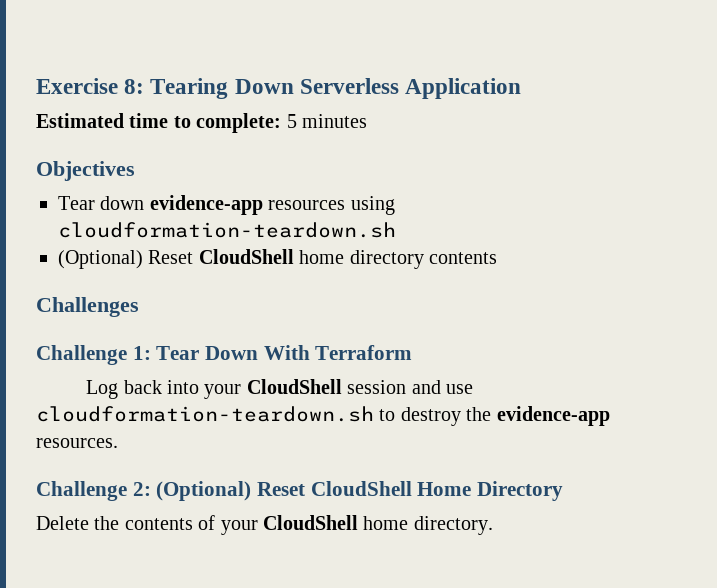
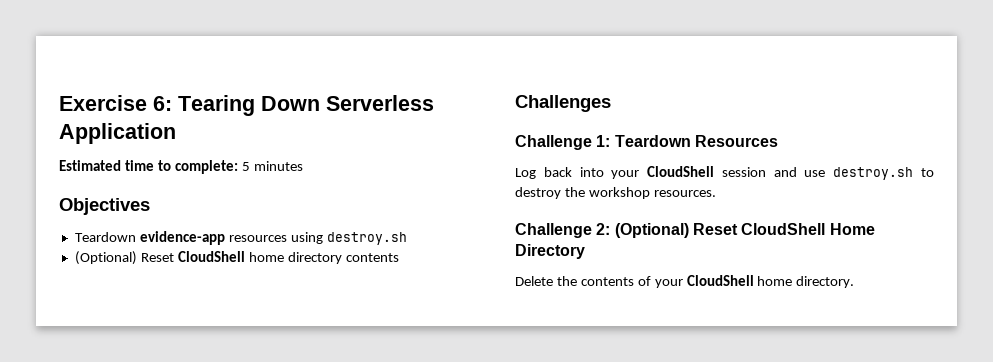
- Exercise 8: Tearing Down Serverless Application
+ Exercise 6: Tearing Down Serverless Application
- Tear down evidence-app resources using cloudformation-teardown.sh
+ Teardown evidence-app resources using destroy.sh
- Challenge 1: Tear Down With Terraform
+ Challenge 1: Teardown Resources
- Log back into your CloudShell session and use cloudformation-teardown.sh to destroy the evidence-app resources.
+ Log back into your CloudShell session and use destroy.sh to destroy the workshop resources.

